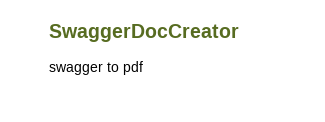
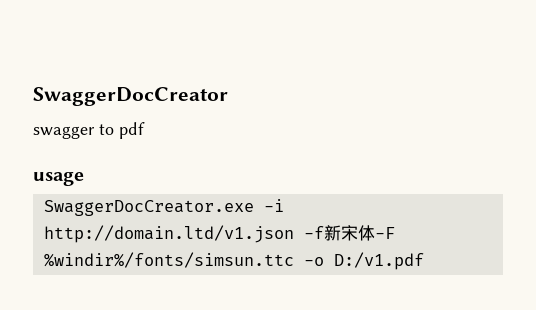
+ usage
+ SwaggerDocCreator.exe -i http://domain.ltd/v1.json -f新宋体-F %windir%/fonts/simsun.ttc -o D:/v1.pdf

